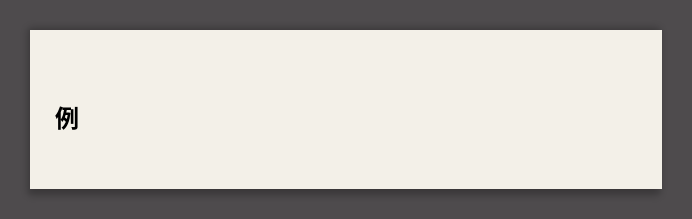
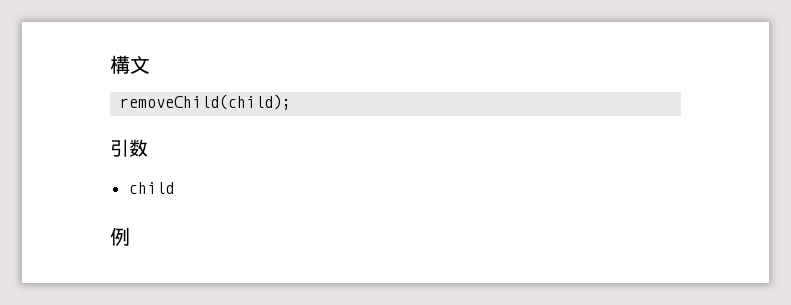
+ 構文
+ removeChild(child);
+ 引数
+ child

